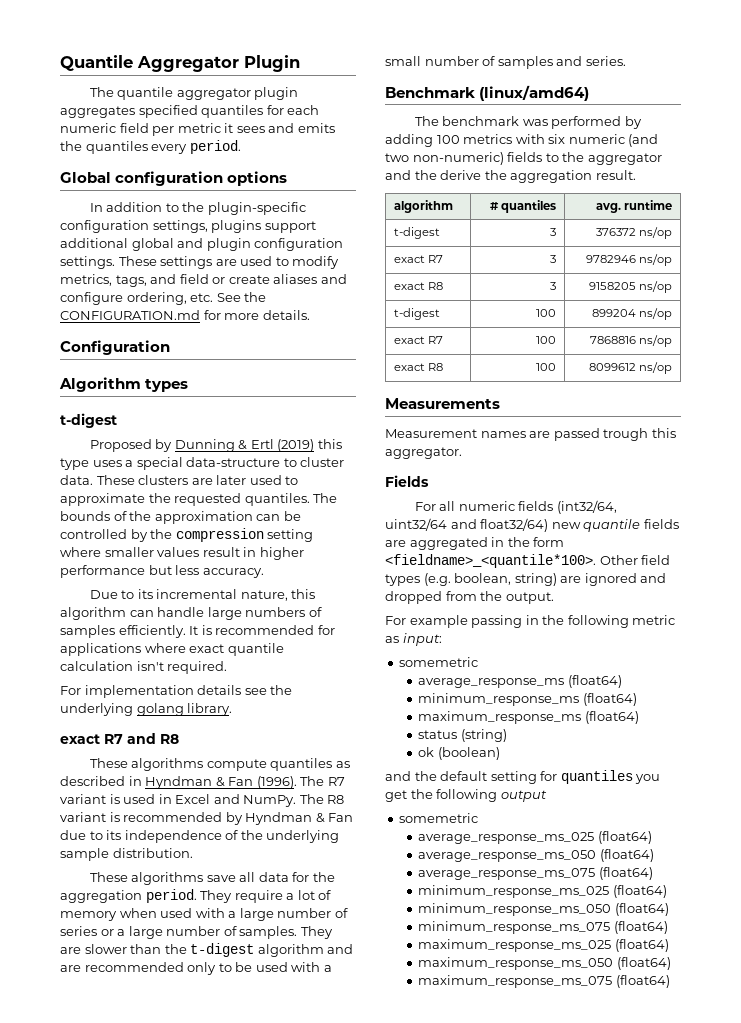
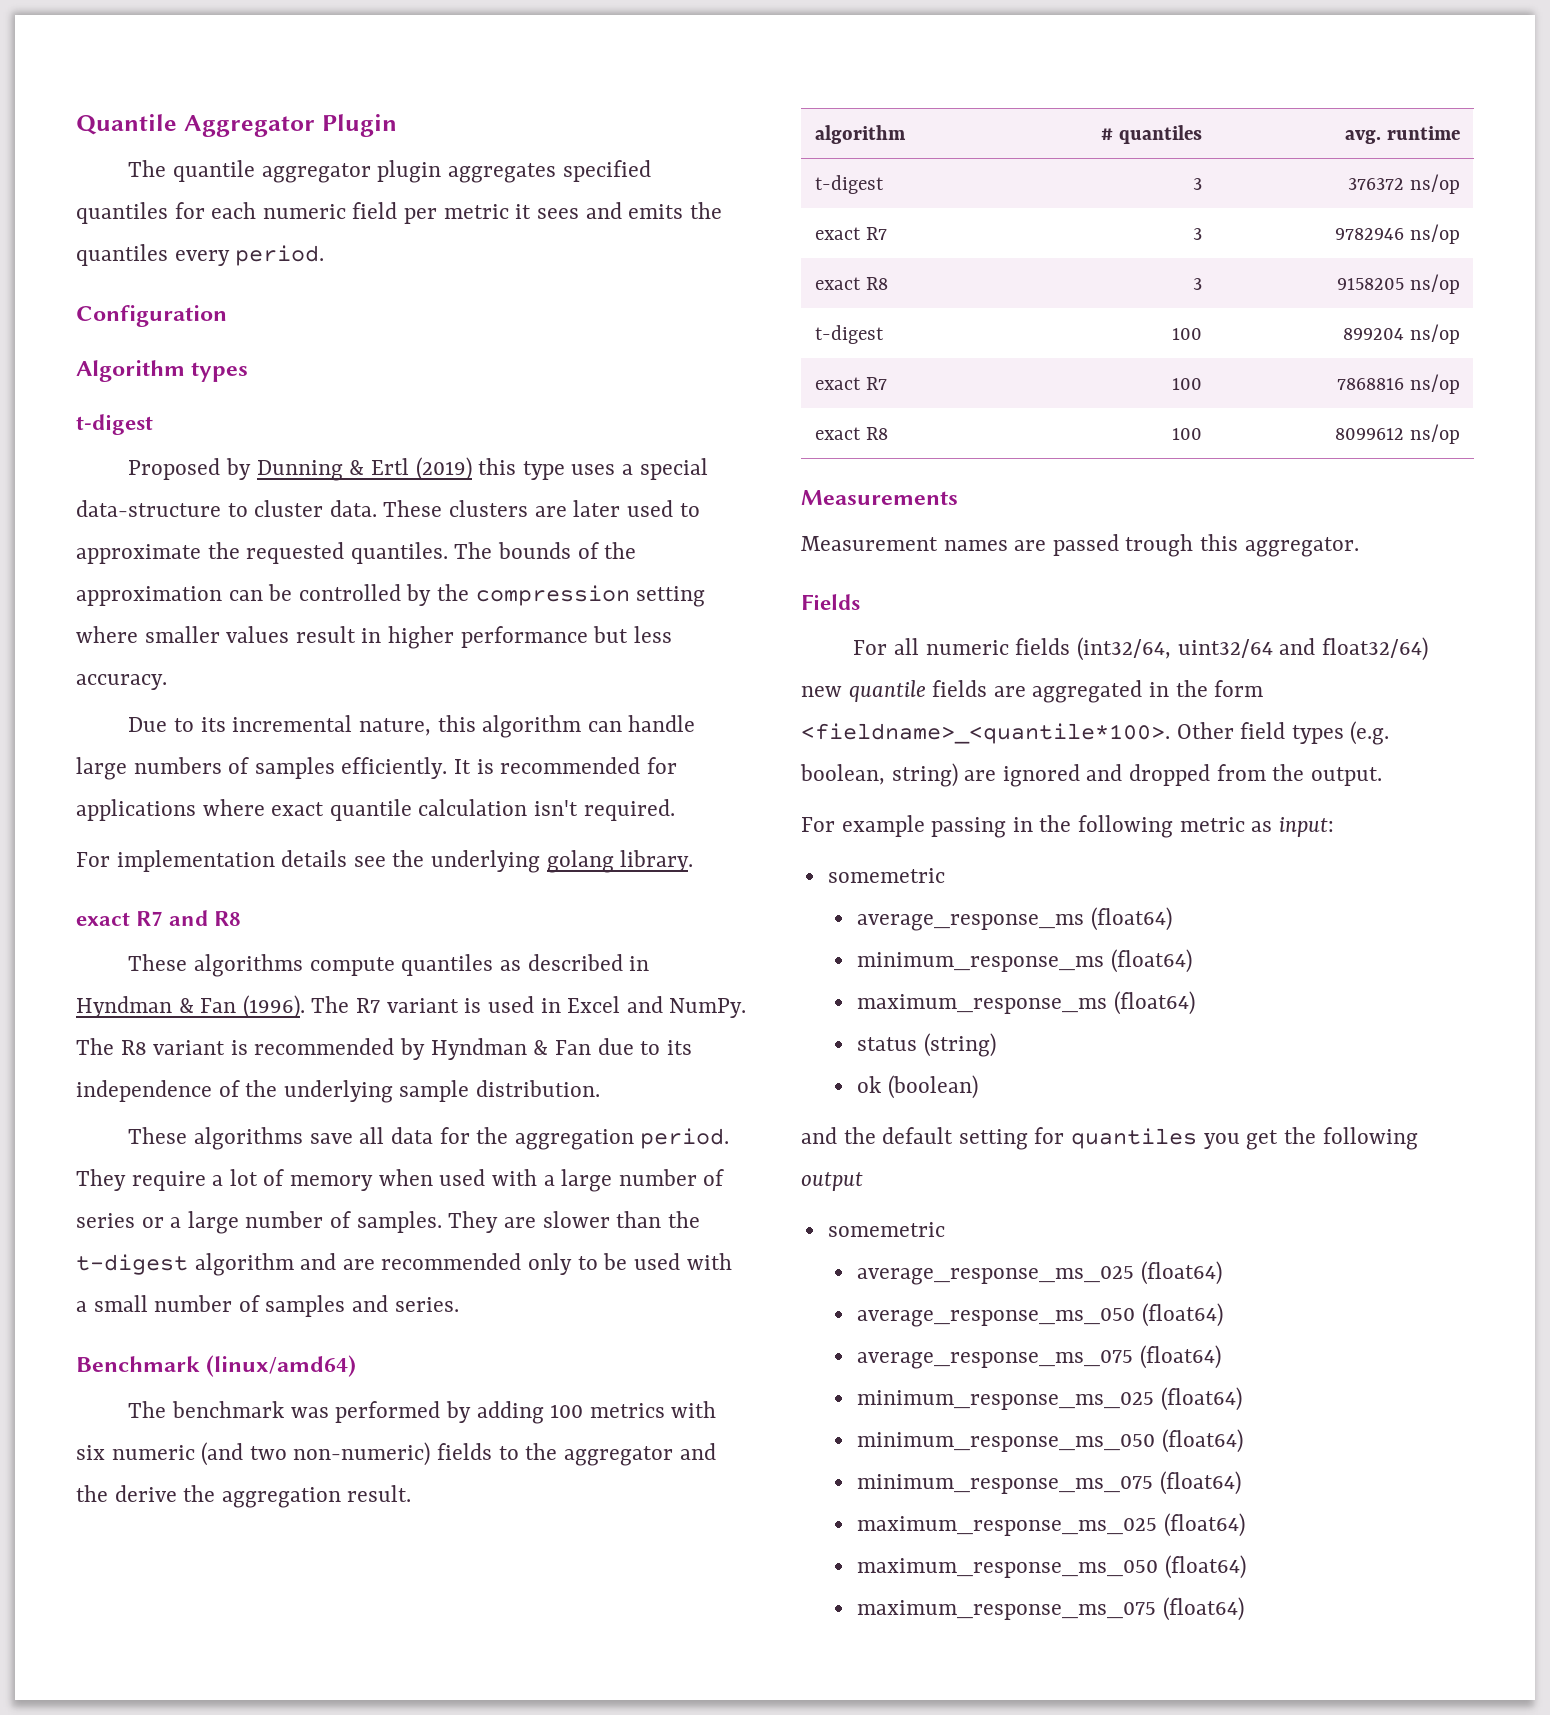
- Global configuration options
- In addition to the plugin-specific configuration settings, plugins support additional global and plugin configuration settings. These settings are used to modify metrics, tags, and field or create aliases and configure ordering, etc. See the CONFIGURATION.md for more details.

